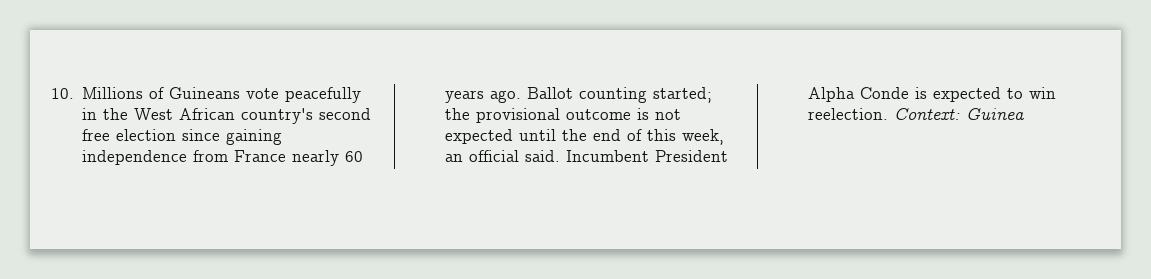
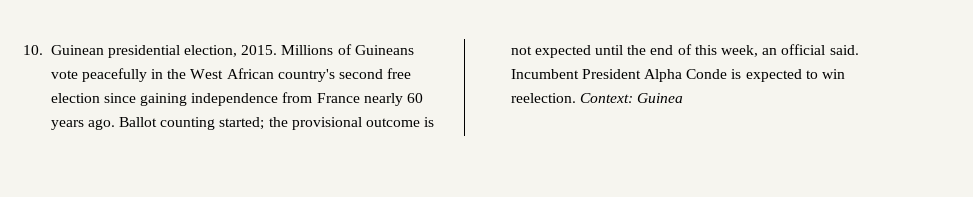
- 10. Millions of Guineans vote peacefully in the West African country's second free election since gaining independence from France nearly 60 years ago.
+ 10. Guinean presidential election, 2015. Millions of Guineans vote peacefully in the West African country's second free election since gaining independence from France nearly 60 years ago.

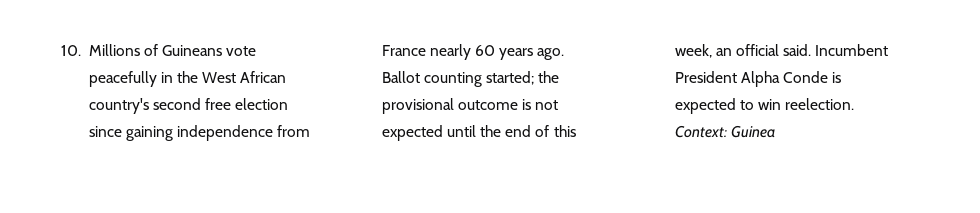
- 10. Guinean presidential election, 2015. Millions of Guineans vote peacefully in the West African country's second free election since gaining independence from France nearly 60 years ago.
+ 10. Millions of Guineans vote peacefully in the West African country's second free election since gaining independence from France nearly 60 years ago.

